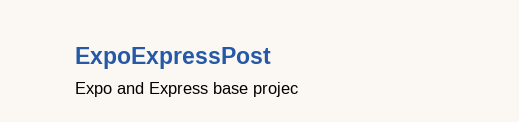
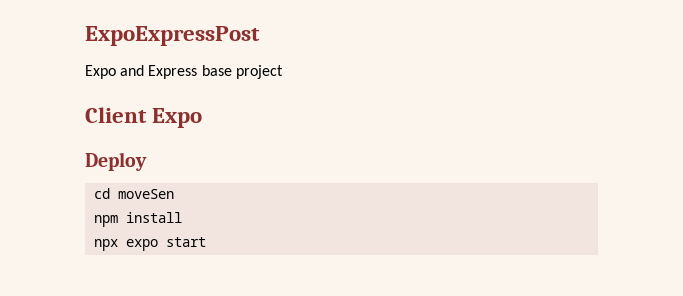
- Expo and Express base projec
+ Expo and Express base project
+ Client Expo
+ Deploy
+ cd moveSen
+ npm install
+ npx expo start

